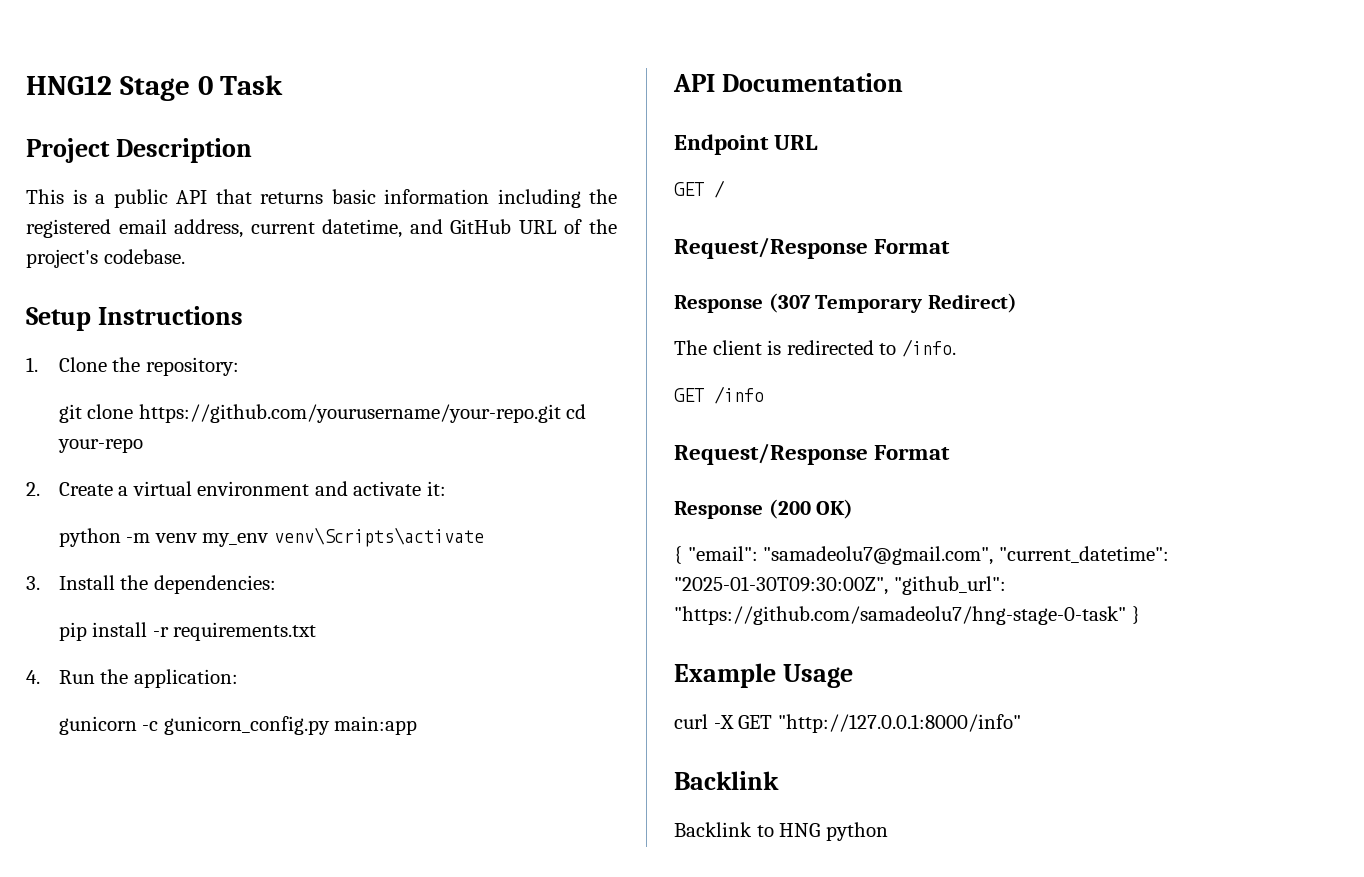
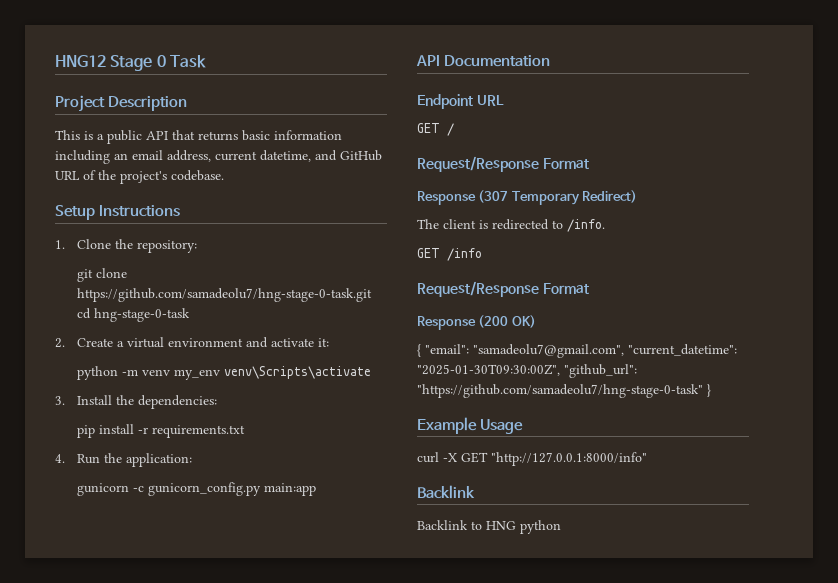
- This is a public API that returns basic information including the registered email address, current datetime, and GitHub URL of the project's codebase.
+ This is a public API that returns basic information including an email address, current datetime, and GitHub URL of the project's codebase.
- git clone https://github.com/yourusername/your-repo.git cd your-repo
+ git clone https://github.com/samadeolu7/hng-stage-0-task.git cd hng-stage-0-task

